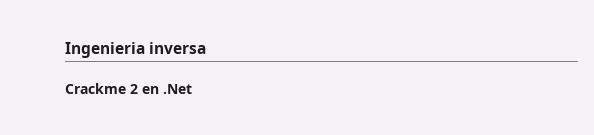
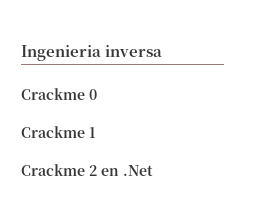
+ Crackme 0
+ Crackme 1

